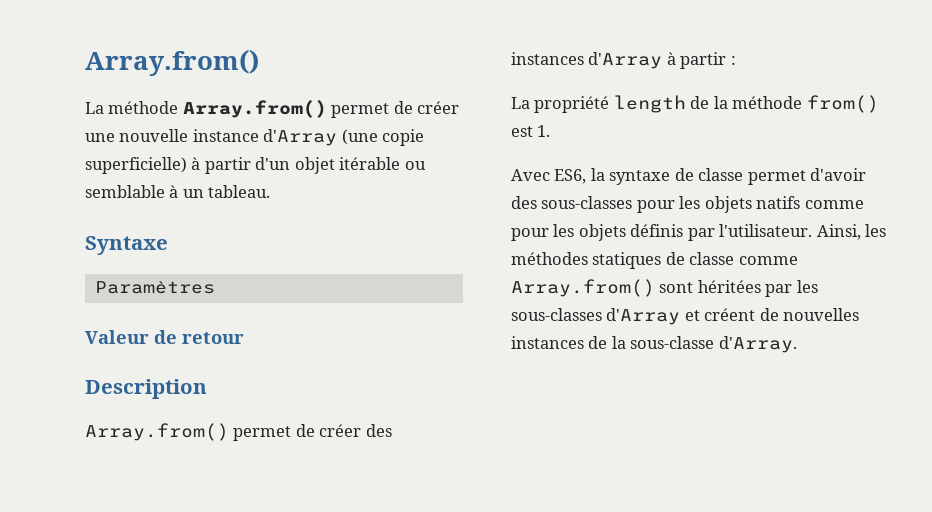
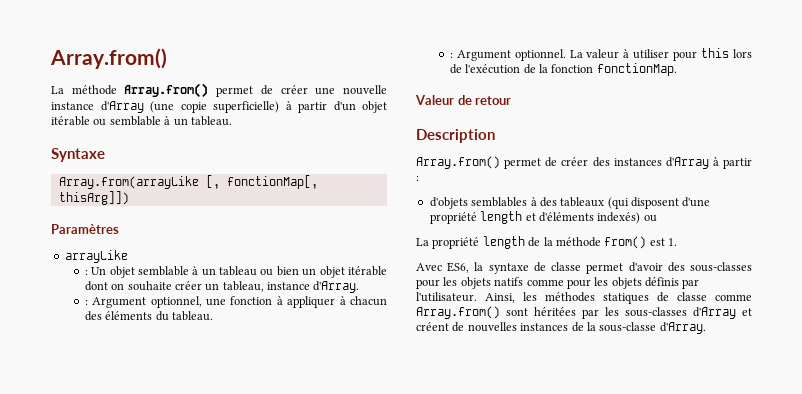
+ Array.from(arrayLike [, fonctionMap[, thisArg]])
  Paramètres
+ arrayLike
+ : Un objet semblable à un tableau ou bien un objet itérable dont on souhaite créer un tableau, instance d'Array.
+ : Argument optionnel, une fonction à appliquer à chacun des éléments du tableau.
+ : Argument optionnel. La valeur à utiliser pour this lors de l'exécution de la fonction fonctionMap.
+ d'objets semblables à des tableaux (qui disposent d'une propriété length et d'éléments indexés) ou

